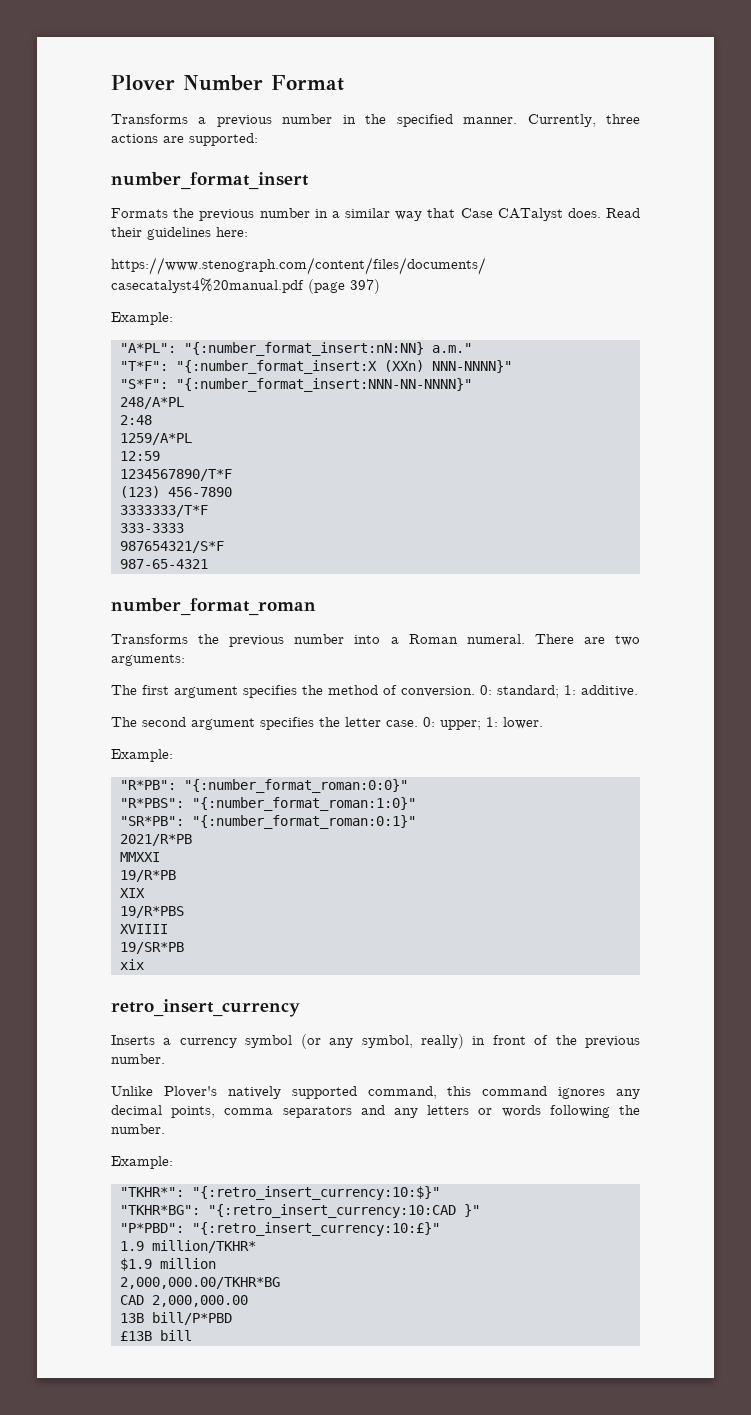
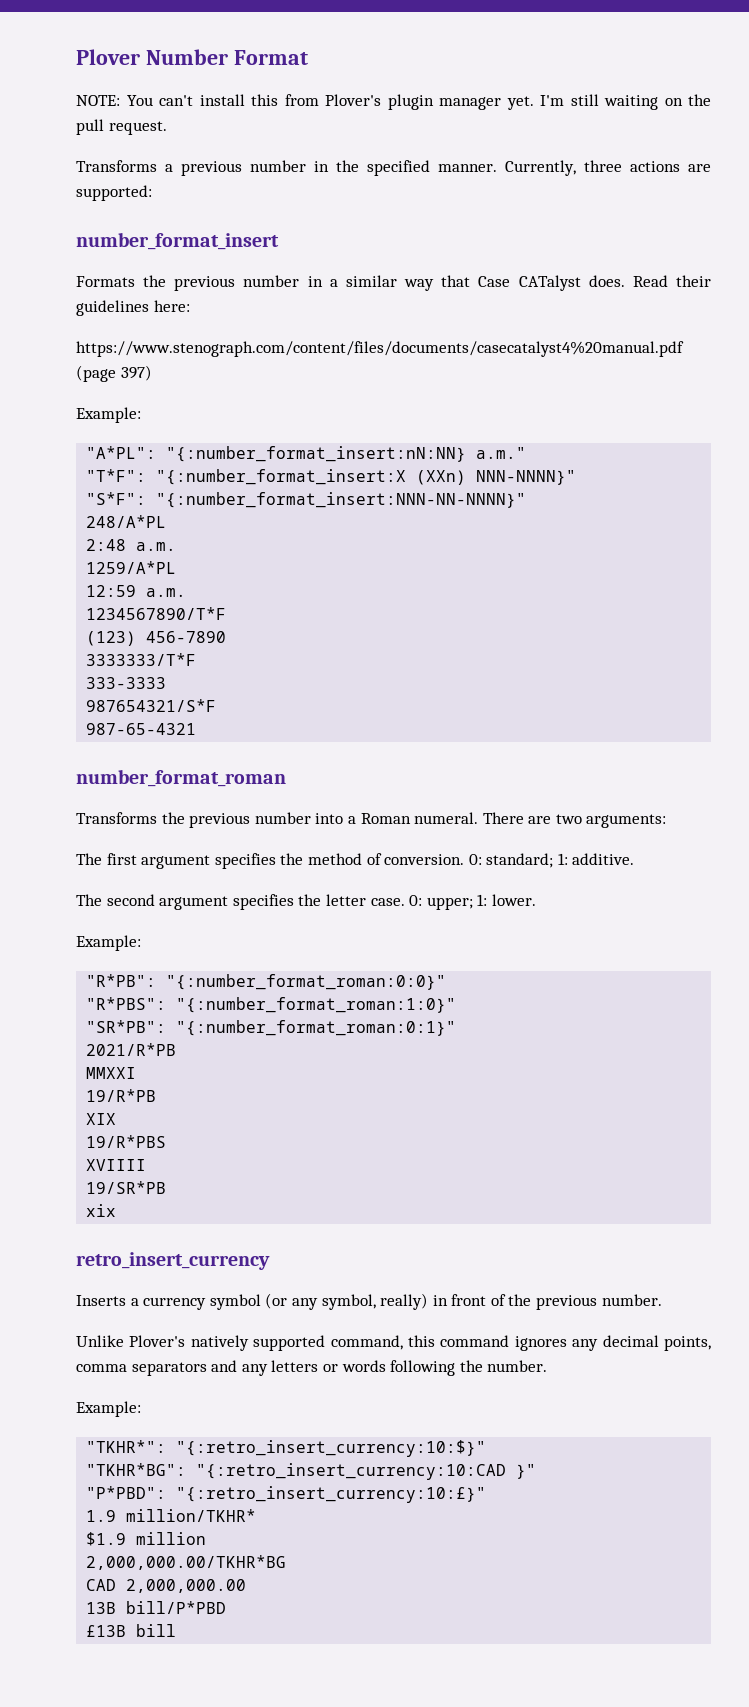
+ NOTE: You can't install this from Plover's plugin manager yet. I'm still waiting on the pull request.
- 2:48
+ 2:48 a.m.
- 12:59
+ 12:59 a.m.

